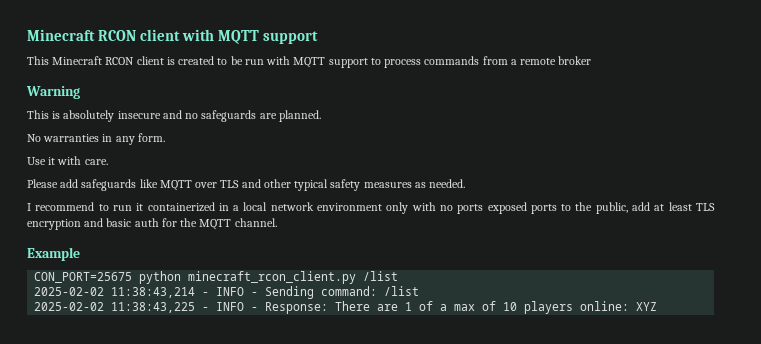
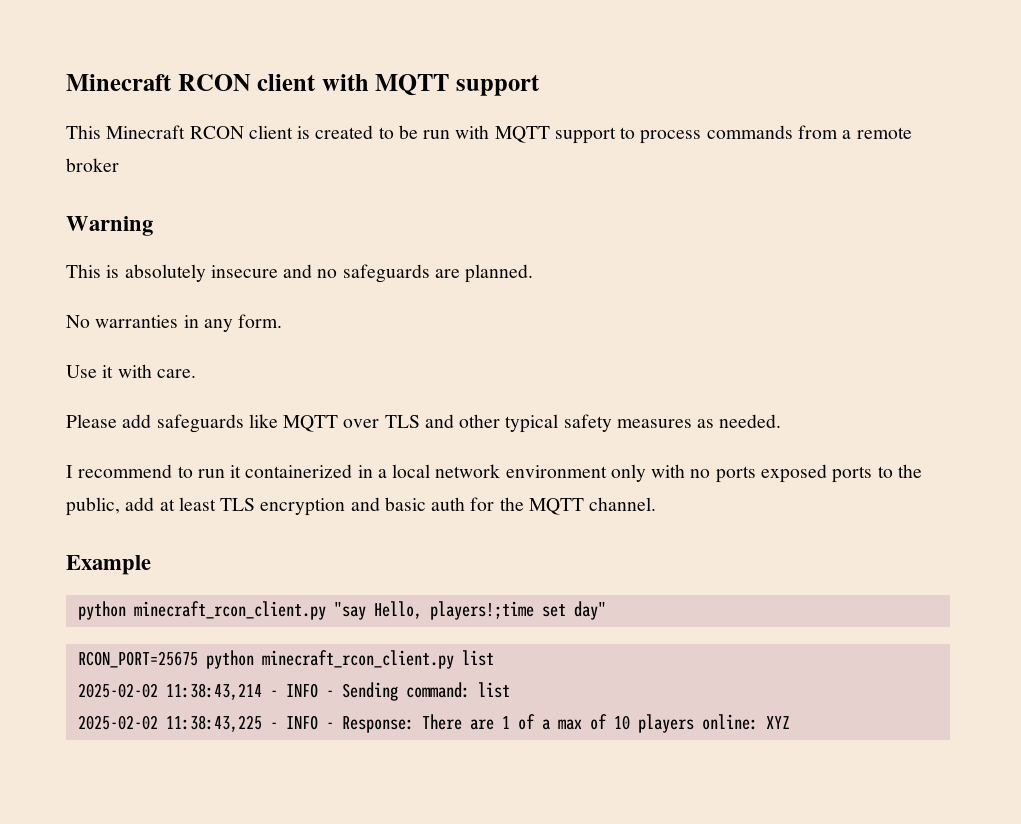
- CON_PORT=25675 python minecraft_rcon_client.py /list
+ python minecraft_rcon_client.py "say Hello, players!;time set day"
+ RCON_PORT=25675 python minecraft_rcon_client.py list
- 2025-02-02 11:38:43,214 - INFO - Sending command: /list
+ 2025-02-02 11:38:43,214 - INFO - Sending command: list

